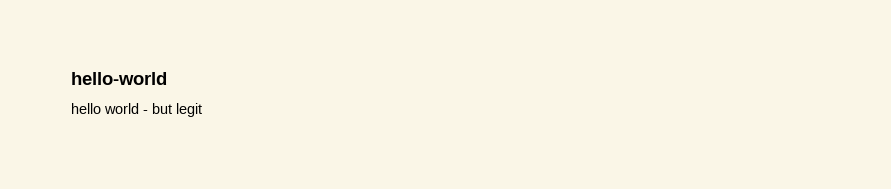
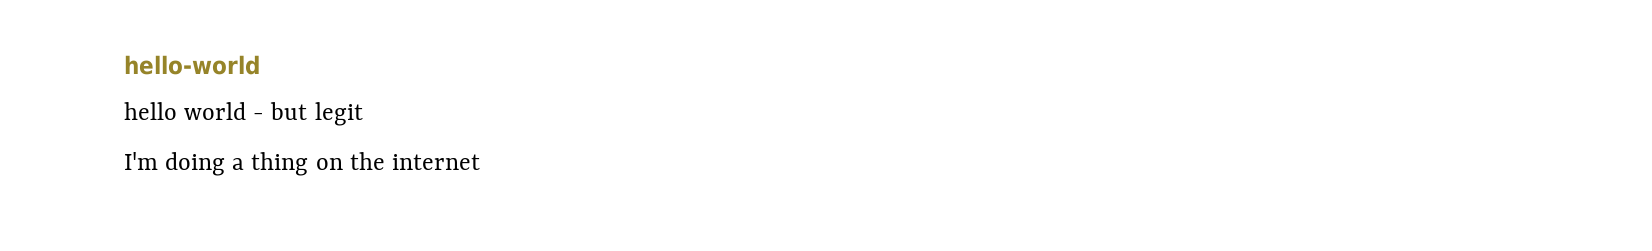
+ I'm doing a thing on the internet

